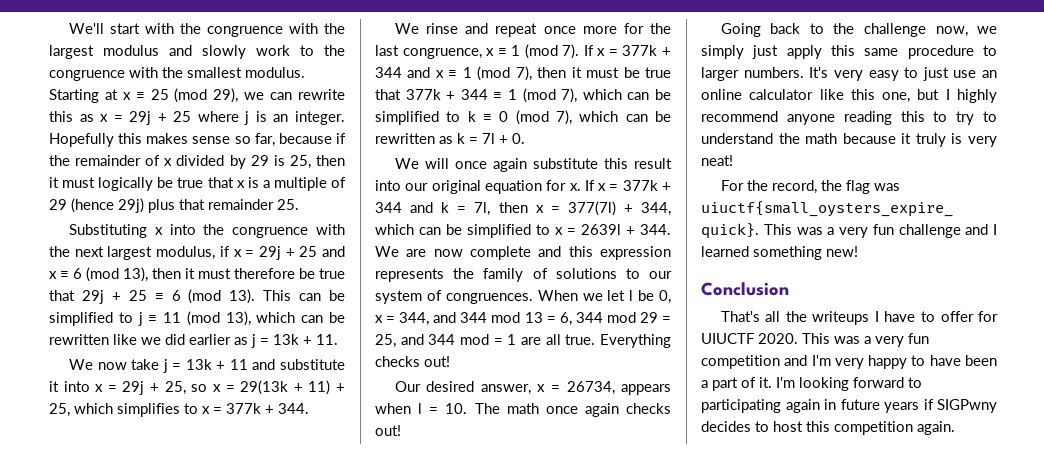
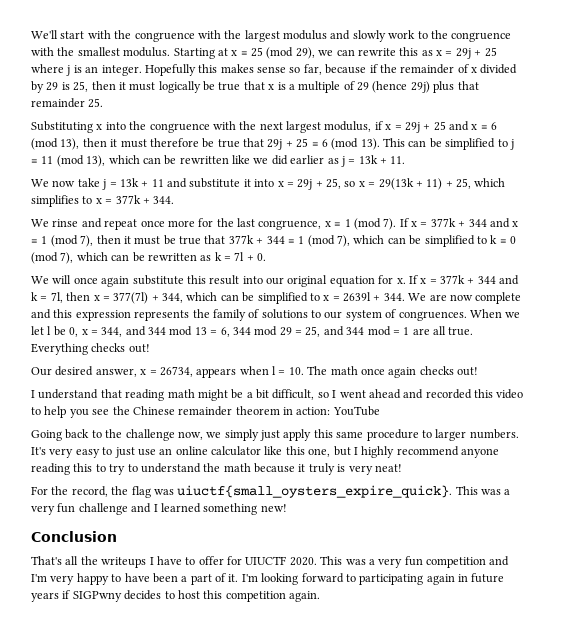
+ I understand that reading math might be a bit difficult, so I went ahead and recorded this video to help you see the Chinese remainder theorem in action: YouTube

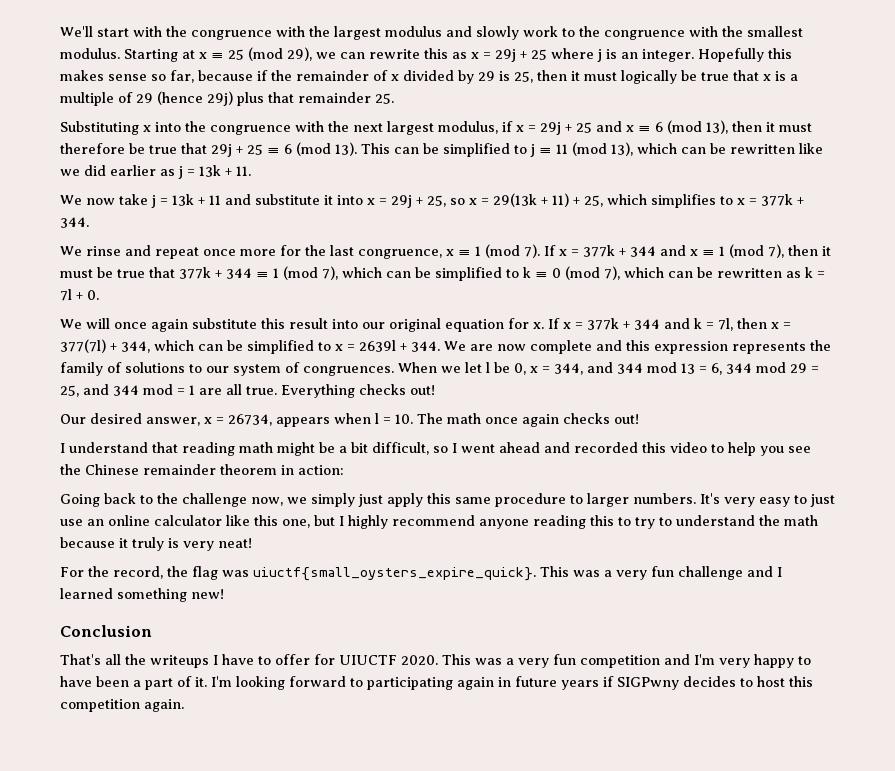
- I understand that reading math might be a bit difficult, so I went ahead and recorded this video to help you see the Chinese remainder theorem in action: YouTube
+ I understand that reading math might be a bit difficult, so I went ahead and recorded this video to help you see the Chinese remainder theorem in action:

